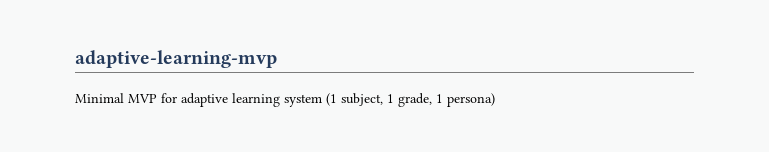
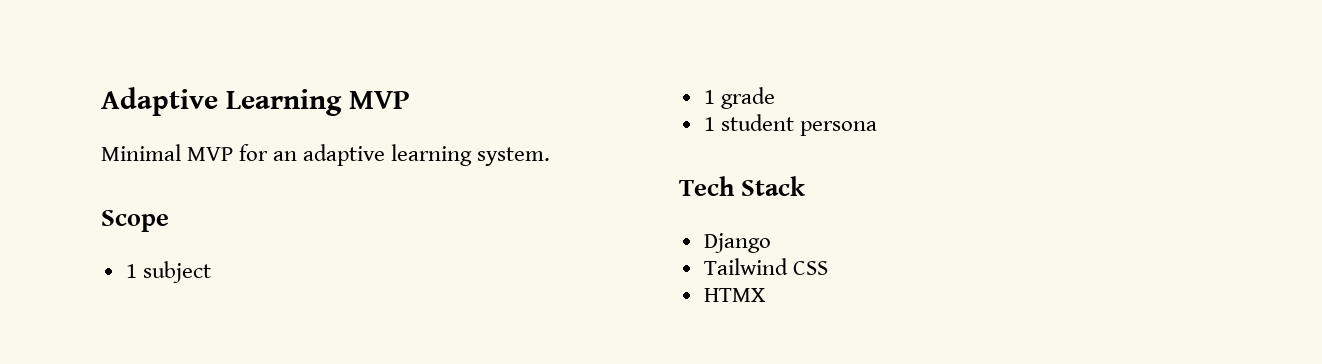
- adaptive-learning-mvp
+ Adaptive Learning MVP
- Minimal MVP for adaptive learning system (1 subject, 1 grade, 1 persona)
+ Minimal MVP for an adaptive learning system.
+ Scope
+ 1 subject
+ 1 grade
+ 1 student persona
+ Tech Stack
+ Django
+ Tailwind CSS
+ HTMX

